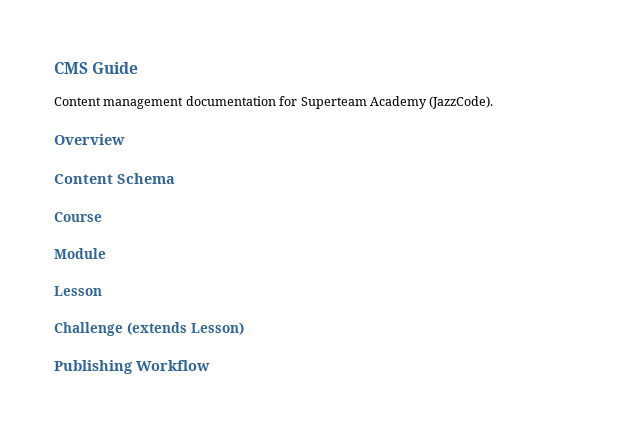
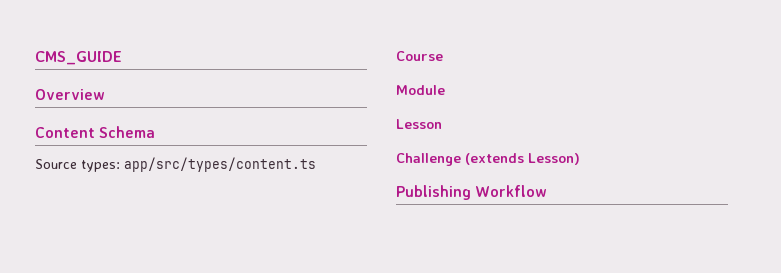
- CMS Guide
- Content management documentation for Superteam Academy (JazzCode).
+ CMS_GUIDE
+ Source types: app/src/types/content.ts

